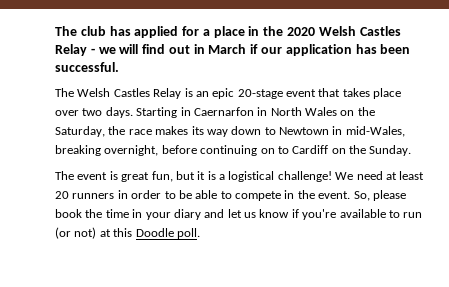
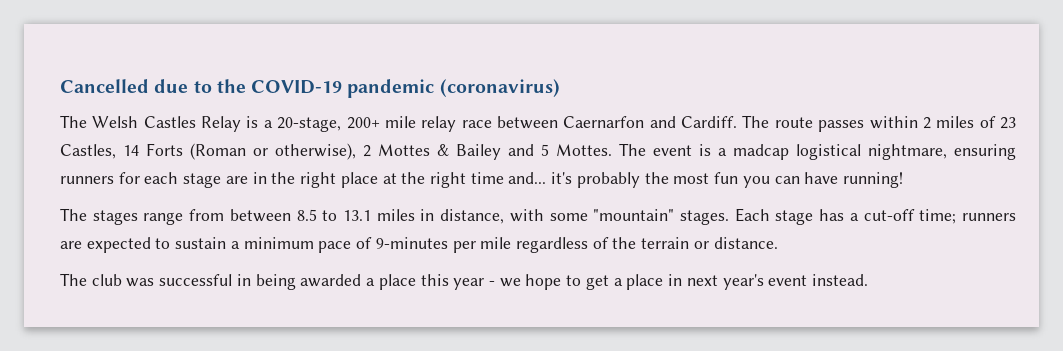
- The club has applied for a place in the 2020 Welsh Castles Relay - we will find out in March if our application has been successful.
+ Cancelled due to the COVID-19 pandemic (coronavirus)
- The Welsh Castles Relay is an epic 20-stage event that takes place over two days. Starting in Caernarfon in North Wales on the Saturday, the race makes its way down to Newtown in mid-Wales, breaking overnight, before continuing on to Cardiff on the Sunday.
- The event is great fun, but it is a logistical challenge! We need at least 20 runners in order to be able to compete in the event. So, please book the time in your diary and let us know if you're available to run (or not) at this Doodle poll.
+ The Welsh Castles Relay is a 20-stage, 200+ mile relay race between Caernarfon and Cardiff. The route passes within 2 miles of 23 Castles, 14 Forts (Roman or otherwise), 2 Mottes & Bailey and 5 Mottes. The event is a madcap logistical nightmare, ensuring runners for each stage are in the right place at the right time and... it's probably the most fun you can have running!
+ The stages range from between 8.5 to 13.1 miles in distance, with some "mountain" stages. Each stage has a cut-off time; runners are expected to sustain a minimum pace of 9-minutes per mile regardless of the terrain or distance.
+ The club was successful in being awarded a place this year - we hope to get a place in next year's event instead.

